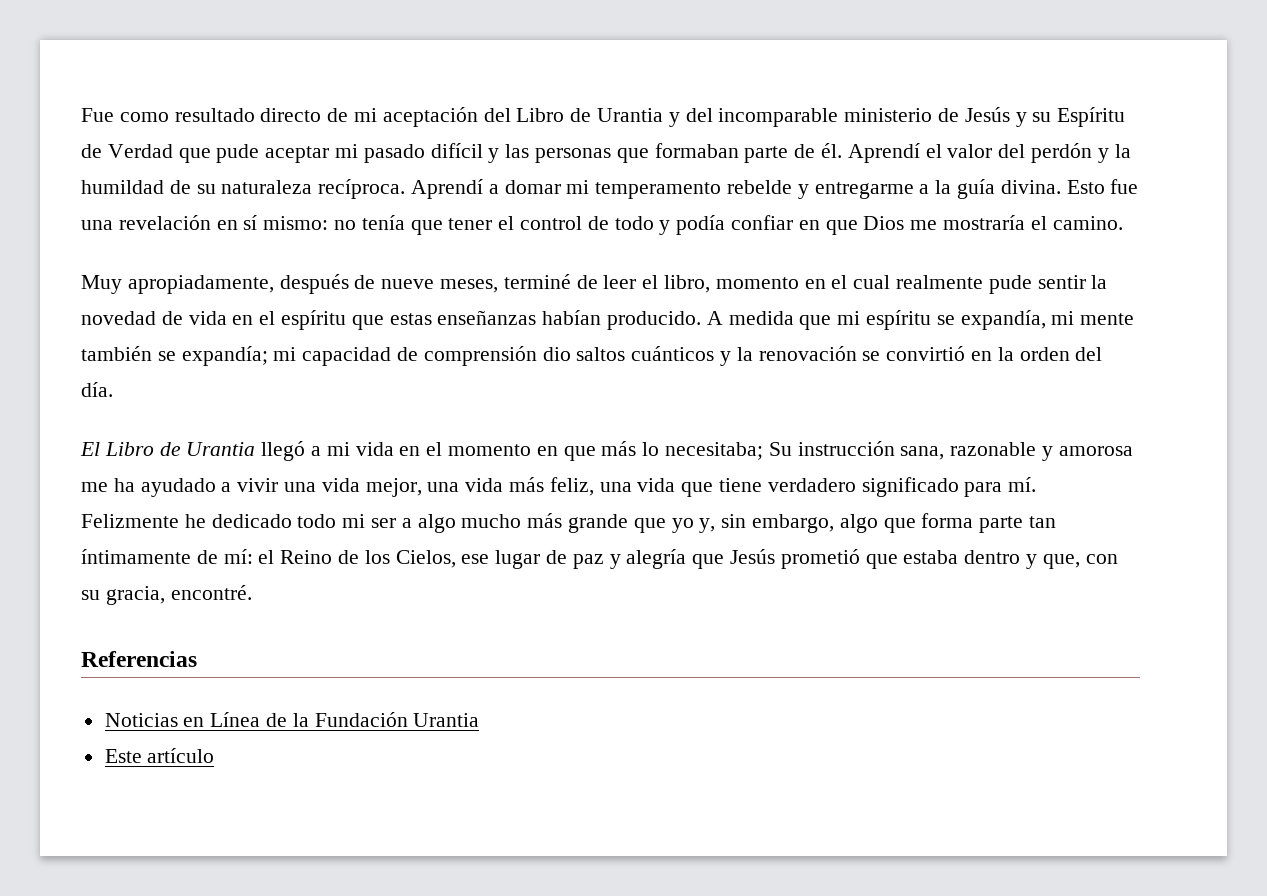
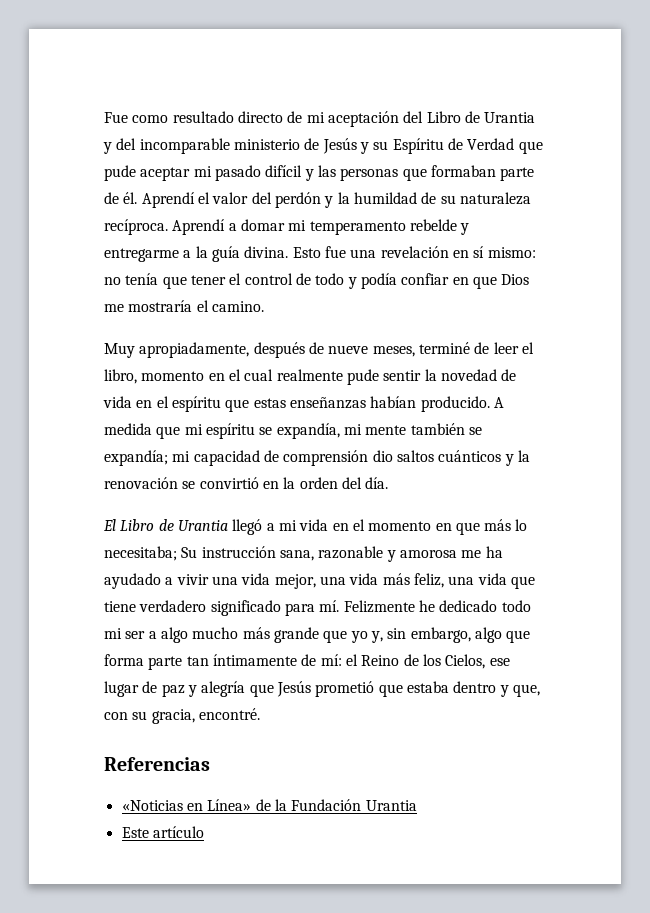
- Noticias en Línea de la Fundación Urantia
+ «Noticias en Línea» de la Fundación Urantia

